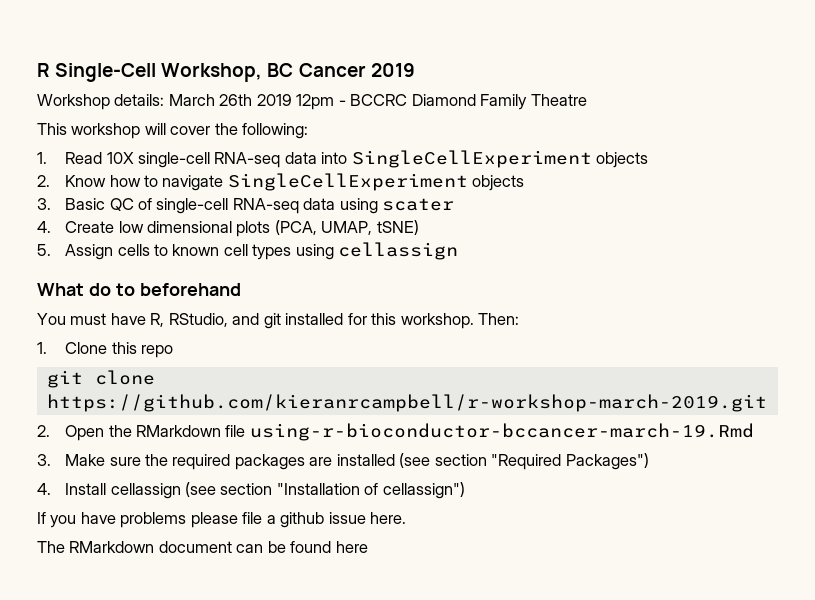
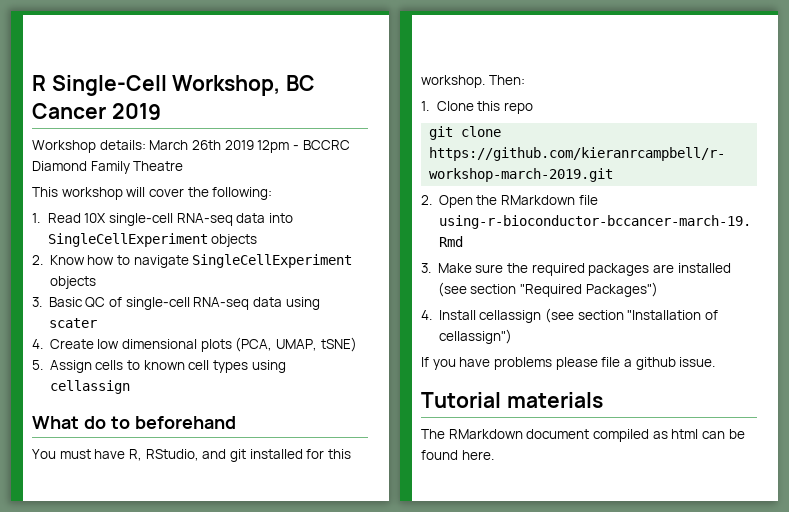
- If you have problems please file a github issue here.
+ If you have problems please file a github issue.
+ Tutorial materials
- The RMarkdown document can be found here
+ The RMarkdown document compiled as html can be found here.

